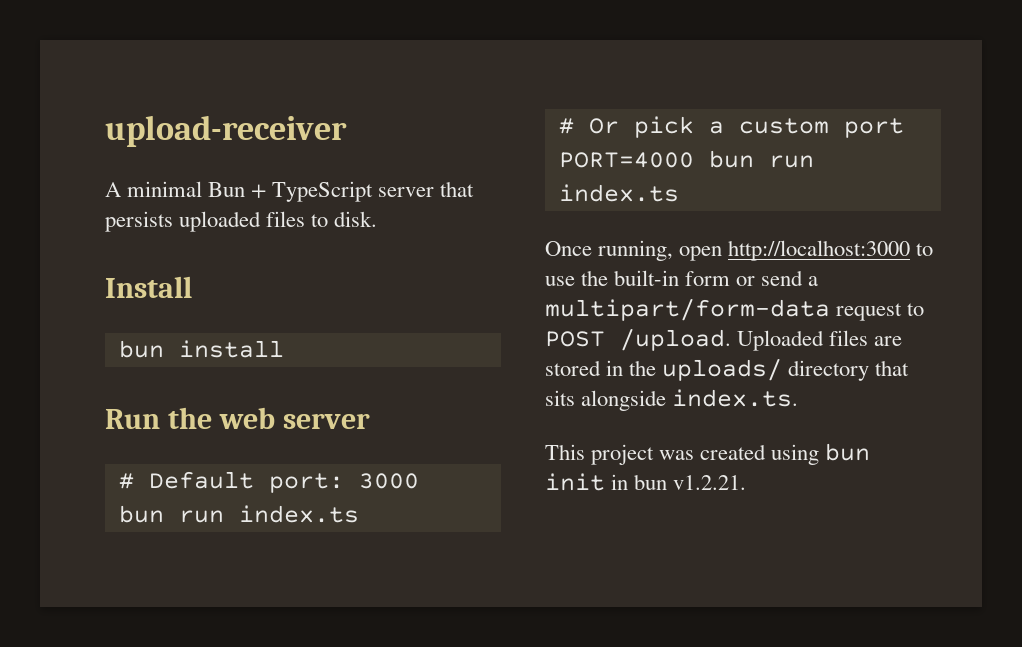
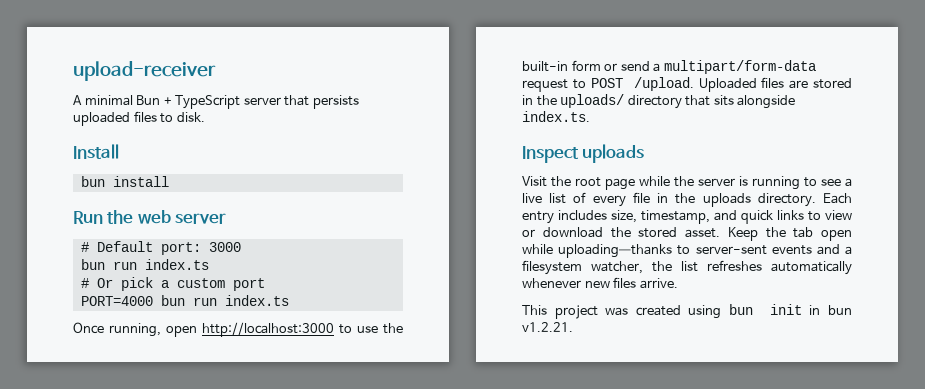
+ Inspect uploads
+ Visit the root page while the server is running to see a live list of every file in the uploads directory. Each entry includes size, timestamp, and quick links to view or download the stored asset. Keep the tab open while uploading—thanks to server-sent events and a filesystem watcher, the list refreshes automatically whenever new files arrive.

